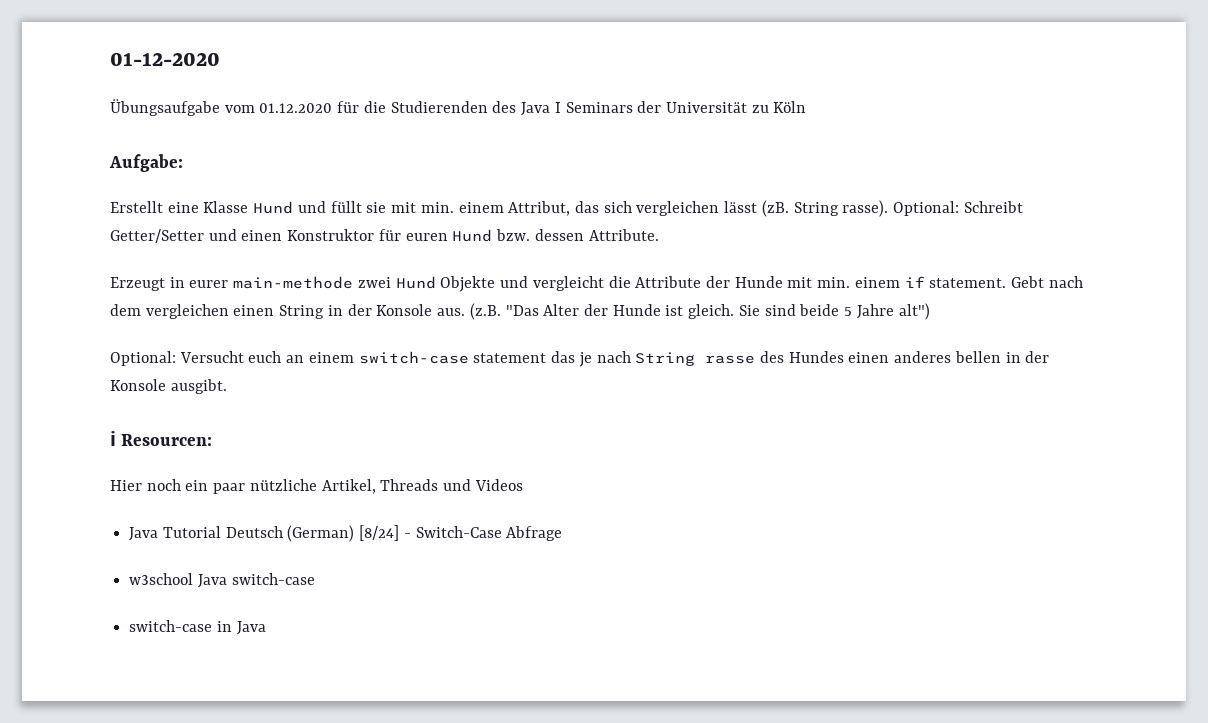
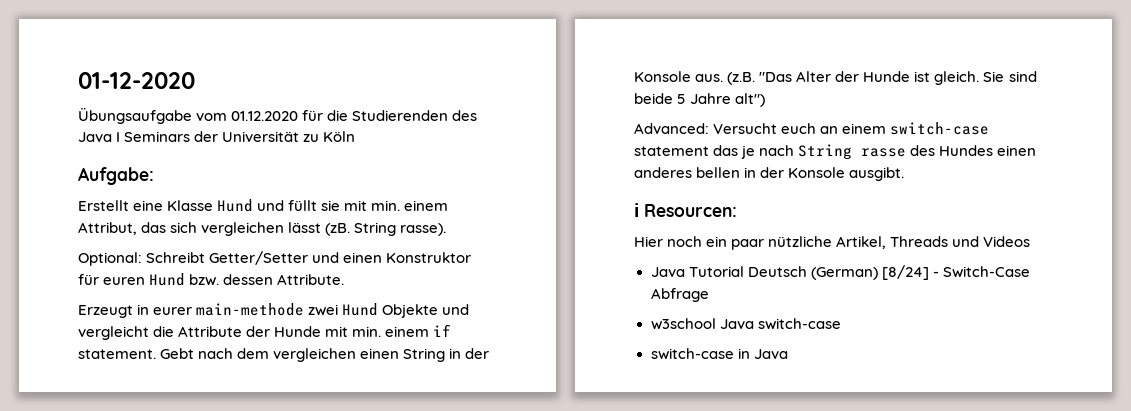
- String rasse). Optional: Schreibt Getter/Setter und einen Konstruktor für euren Hund bzw. dessen Attribute.
+ String rasse).
+ Optional: Schreibt Getter/Setter und einen Konstruktor für euren Hund bzw. dessen Attribute.
- Optional: Versucht euch an einem switch-case statement das je nach String rasse des Hundes einen anderes bellen in der Konsole ausgibt.
+ Advanced: Versucht euch an einem switch-case statement das je nach String rasse des Hundes einen anderes bellen in der Konsole ausgibt.

